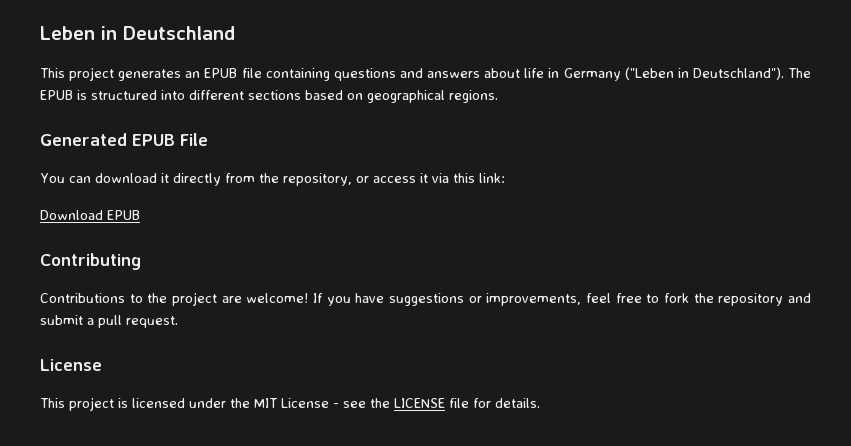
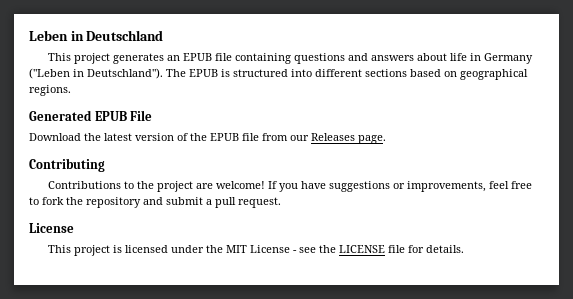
- You can download it directly from the repository, or access it via this link:
- Download EPUB
+ Download the latest version of the EPUB file from our Releases page.

